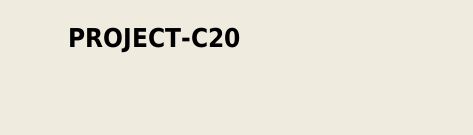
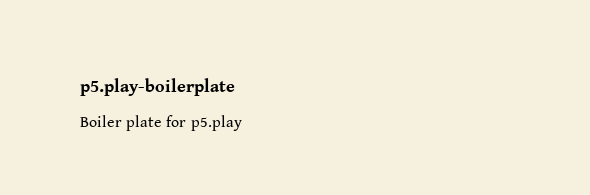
- PROJECT-C20
+ p5.play-boilerplate
+ Boiler plate for p5.play

